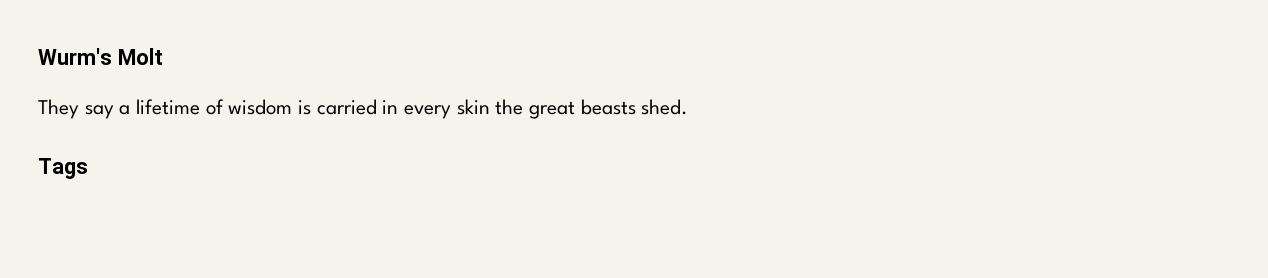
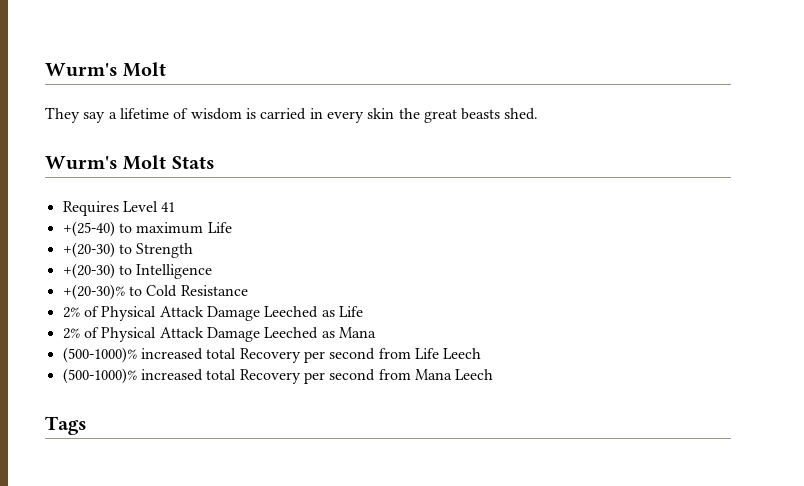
+ Wurm's Molt Stats
+ Requires Level 41
+ +(25-40) to maximum Life
+ +(20-30) to Strength
+ +(20-30) to Intelligence
+ +(20-30)% to Cold Resistance
+ 2% of Physical Attack Damage Leeched as Life
+ 2% of Physical Attack Damage Leeched as Mana
+ (500-1000)% increased total Recovery per second from Life Leech
+ (500-1000)% increased total Recovery per second from Mana Leech

